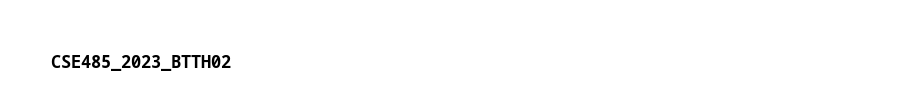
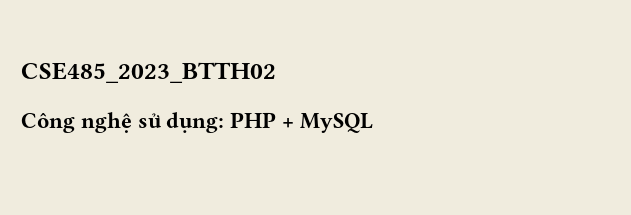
+ Công nghệ sử dụng: PHP + MySQL

